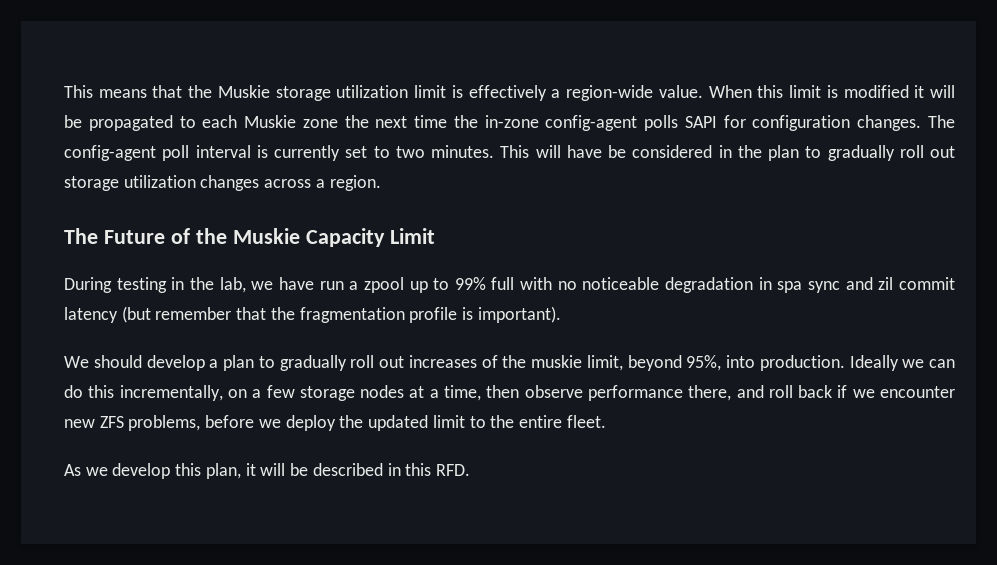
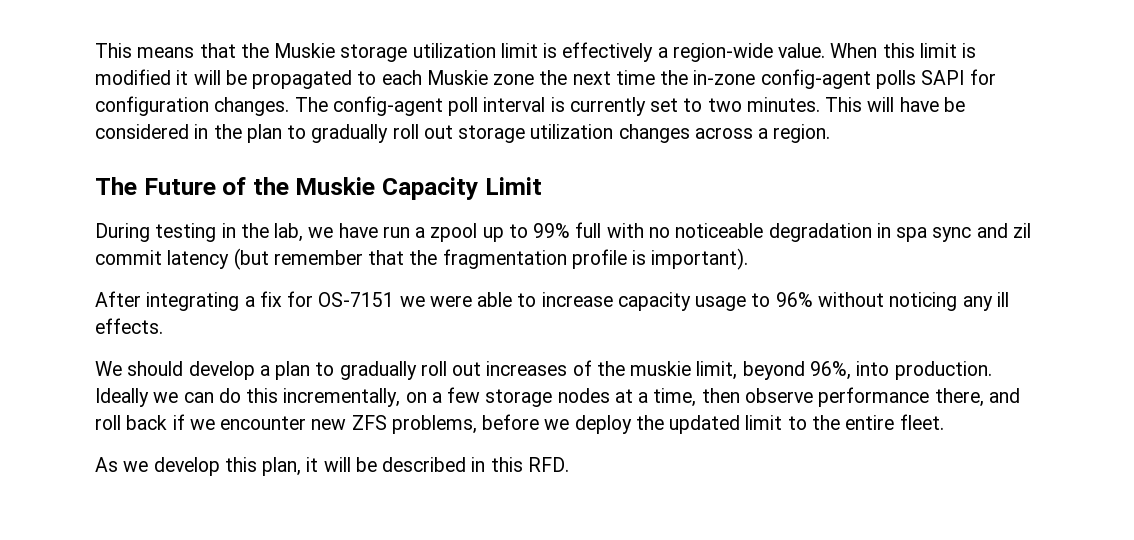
+ After integrating a fix for OS-7151 we were able to increase capacity usage to 96% without noticing any ill effects.
- We should develop a plan to gradually roll out increases of the muskie limit, beyond 95%, into production.
+ We should develop a plan to gradually roll out increases of the muskie limit, beyond 96%, into production.

